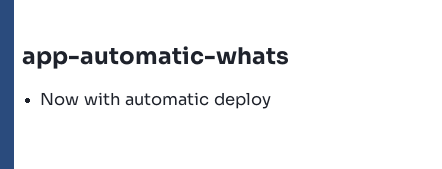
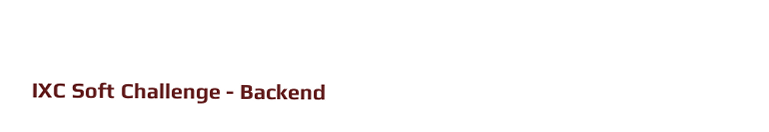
- app-automatic-whats
- Now with automatic deploy
+ IXC Soft Challenge - Backend

